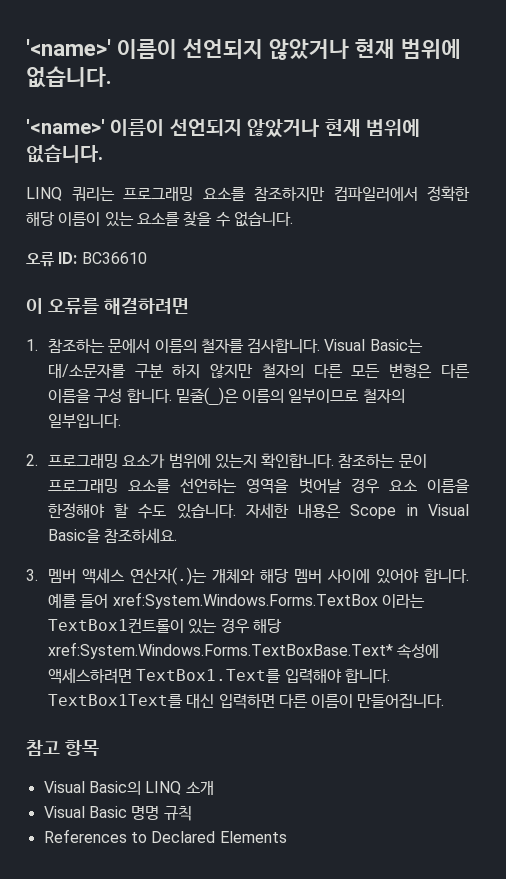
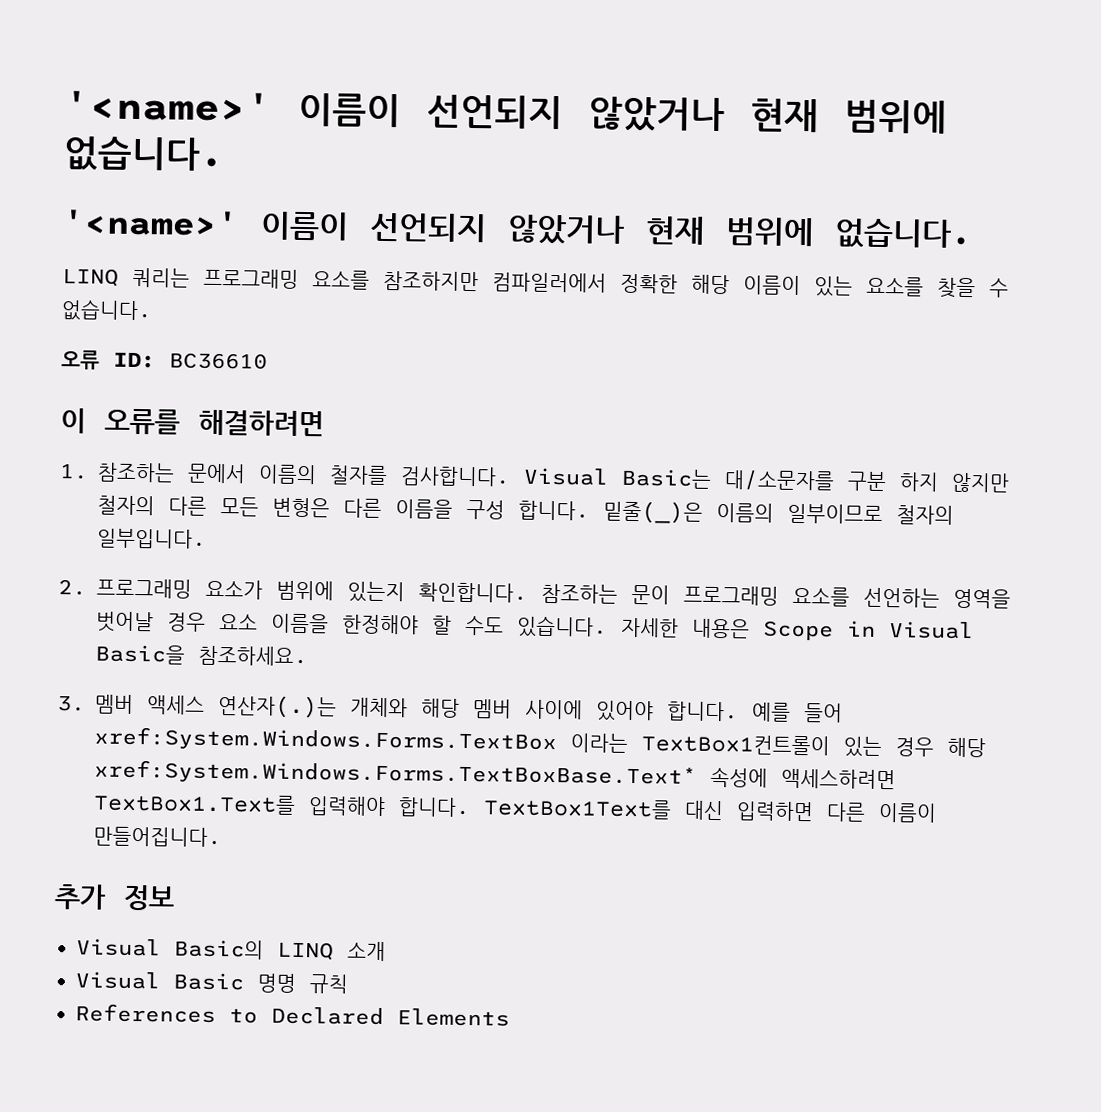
- 참고 항목
+ 추가 정보

